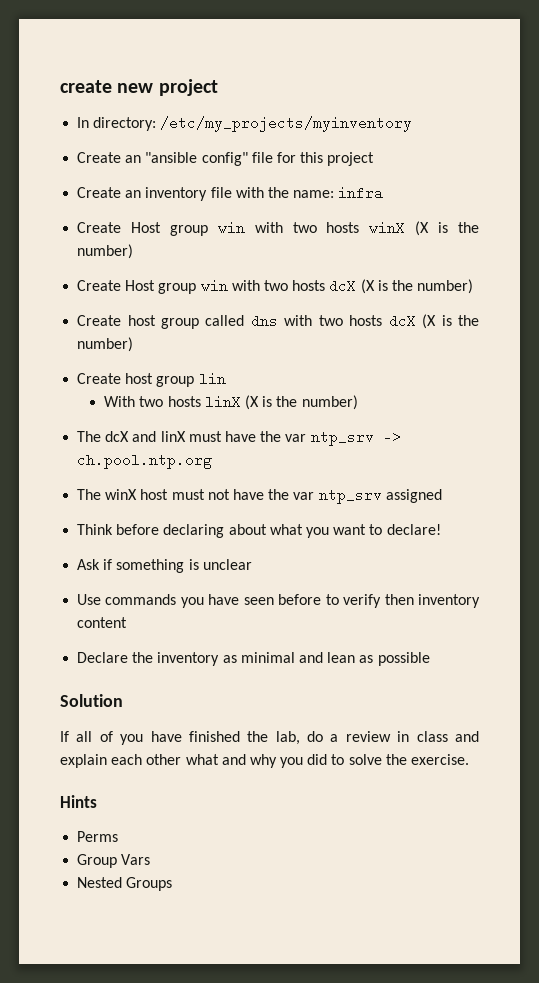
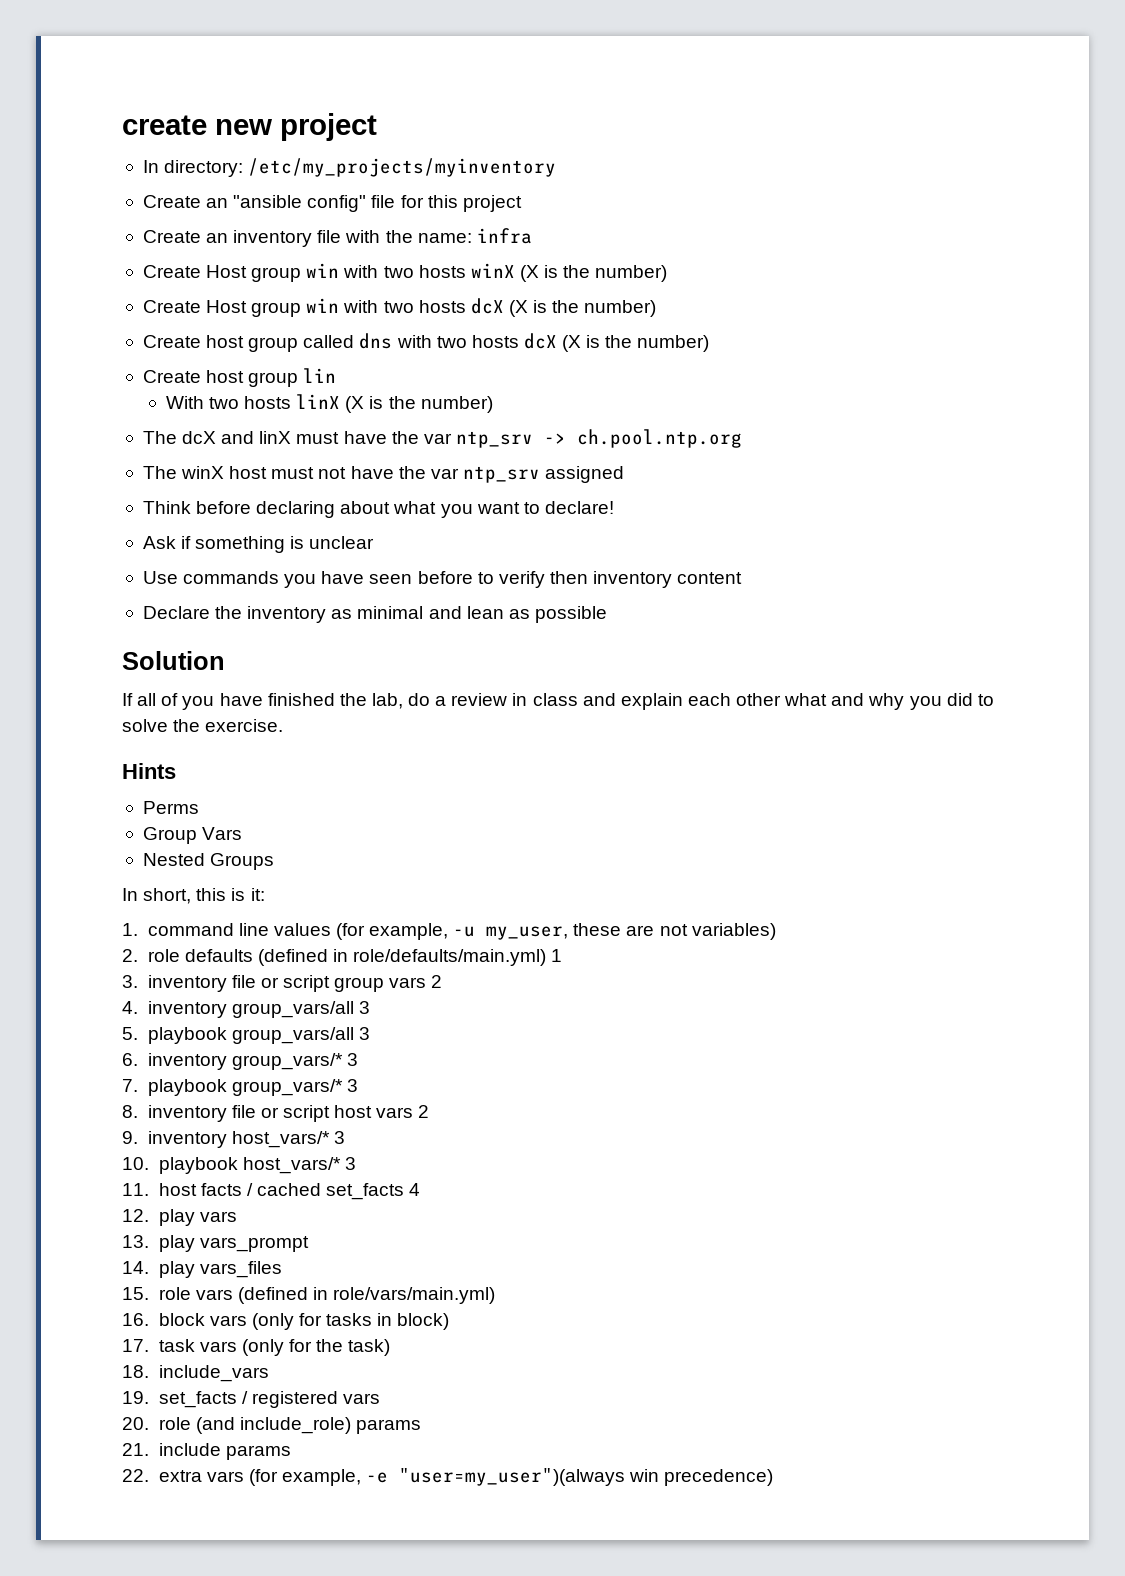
+ In short, this is it:
+ 1. command line values (for example, -u my_user, these are not variables)
+ 2. role defaults (defined in role/defaults/main.yml) 1
+ 3. inventory file or script group vars 2
+ 4. inventory group_vars/all 3
+ 5. playbook group_vars/all 3
+ 6. inventory group_vars/* 3
+ 7. playbook group_vars/* 3
+ 8. inventory file or script host vars 2
+ 9. inventory host_vars/* 3
+ 10. playbook host_vars/* 3
+ 11. host facts / cached set_facts 4
+ 12. play vars
+ 13. play vars_prompt
+ 14. play vars_files
+ 15. role vars (defined in role/vars/main.yml)
+ 16. block vars (only for tasks in block)
+ 17. task vars (only for the task)
+ 18. include_vars
+ 19. set_facts / registered vars
+ 20. role (and include_role) params
+ 21. include params
+ 22. extra vars (for example, -e "user=my_user")(always win precedence)

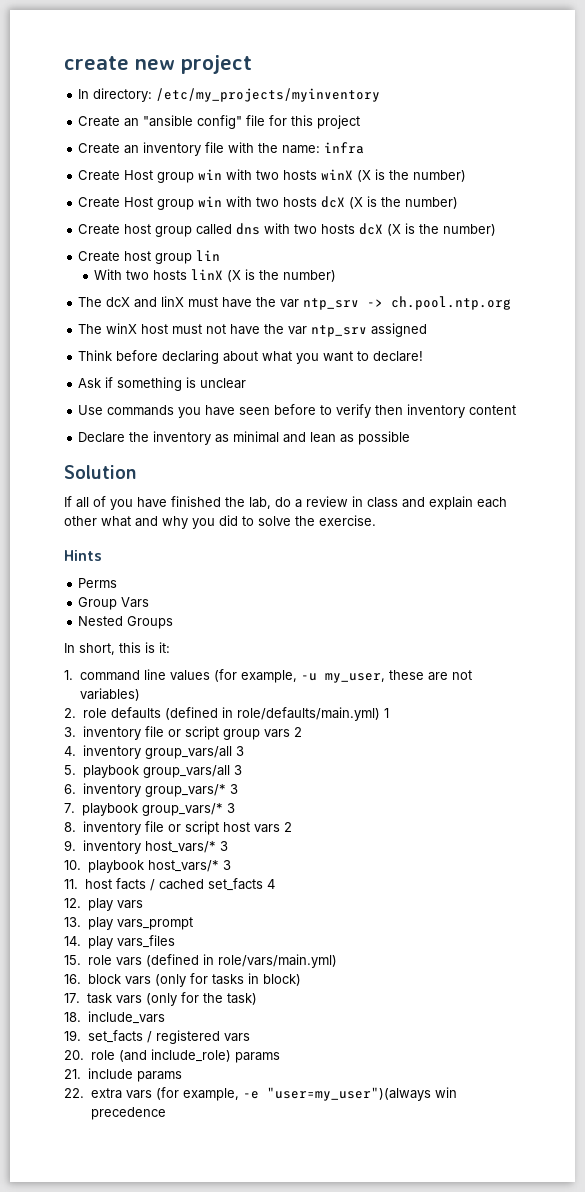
- 22. extra vars (for example, -e "user=my_user")(always win precedence)
+ 22. extra vars (for example, -e "user=my_user")(always win precedence

